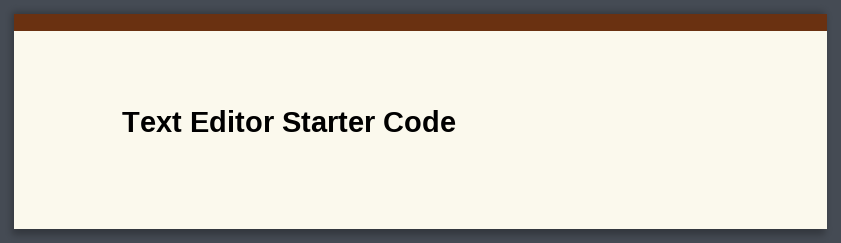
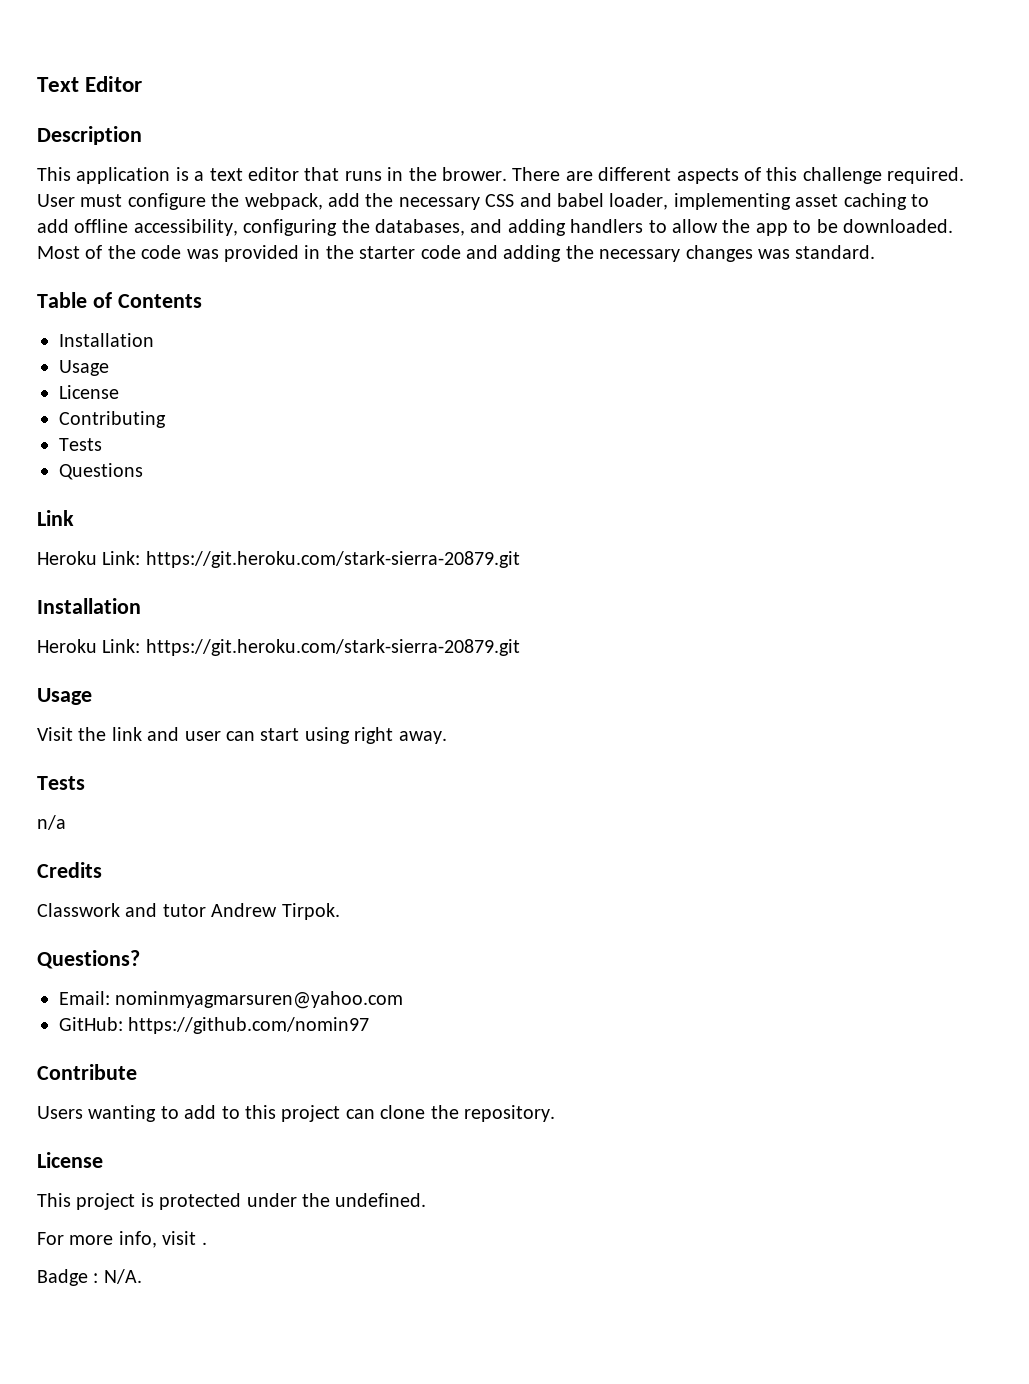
- Text Editor Starter Code
+ Text Editor
+ Description
+ This application is a text editor that runs in the brower. There are different aspects of this challenge required. User must configure the webpack, add the necessary CSS and babel loader, implementing asset caching to add offline accessibility, configuring the databases, and adding handlers to allow the app to be downloaded. Most of the code was provided in the starter code and adding the necessary changes was standard.
+ Table of Contents
+ Installation
+ Usage
+ License
+ Contributing
+ Tests
+ Questions
+ Link
+ Heroku Link: https://git.heroku.com/stark-sierra-20879.git
+ Installation
+ Heroku Link: https://git.heroku.com/stark-sierra-20879.git
+ Usage
+ Visit the link and user can start using right away.
+ Tests
+ n/a
+ Credits
+ Classwork and tutor Andrew Tirpok.
+ Questions?
+ Email: nominmyagmarsuren@yahoo.com
+ GitHub: https://github.com/nomin97
+ Contribute
+ Users wanting to add to this project can clone the repository.
+ License
+ This project is protected under the undefined.
+ For more info, visit .
+ Badge : N/A.

